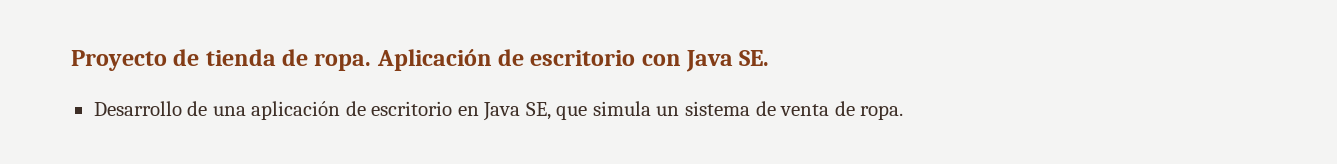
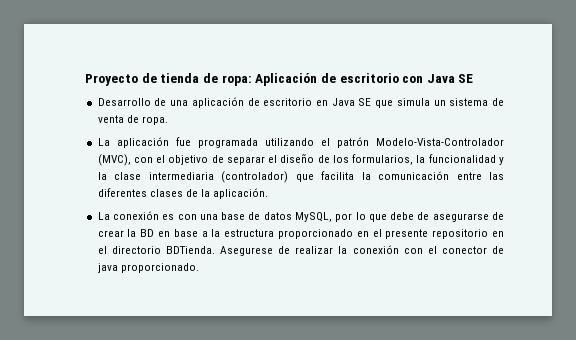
- Proyecto de tienda de ropa. Aplicación de escritorio con Java SE.
+ Proyecto de tienda de ropa: Aplicación de escritorio con Java SE
- Desarrollo de una aplicación de escritorio en Java SE, que simula un sistema de venta de ropa.
+ Desarrollo de una aplicación de escritorio en Java SE que simula un sistema de venta de ropa.
+ La aplicación fue programada utilizando el patrón Modelo-Vista-Controlador (MVC), con el objetivo de separar el diseño de los formularios, la funcionalidad y la clase intermediaria (controlador) que facilita la comunicación entre las diferentes clases de la aplicación.
+ La conexión es con una base de datos MySQL, por lo que debe de asegurarse de crear la BD en base a la estructura proporcionado en el presente repositorio en el directorio BDTienda. Asegurese de realizar la conexión con el conector de java proporcionado.

